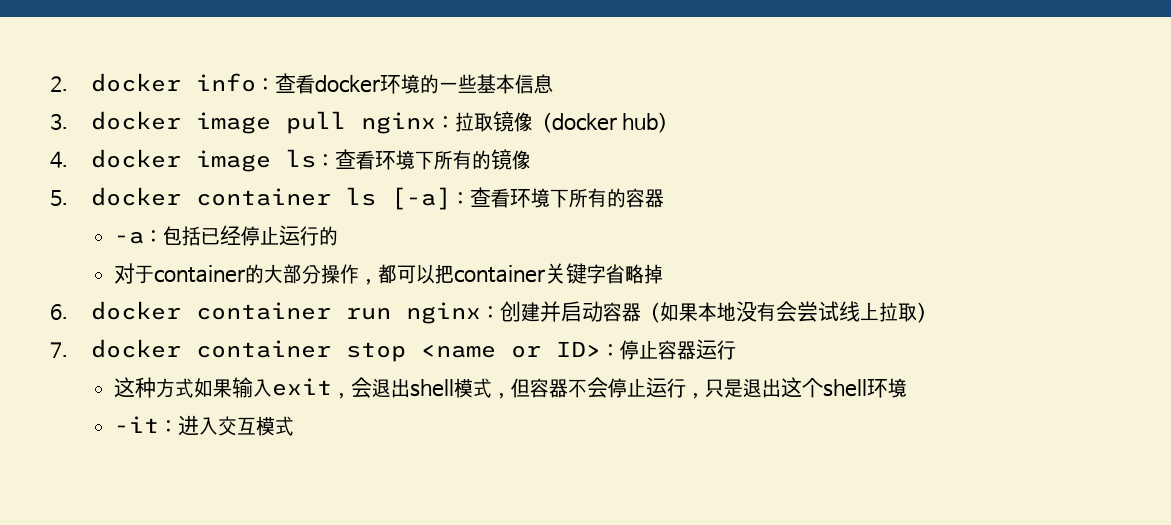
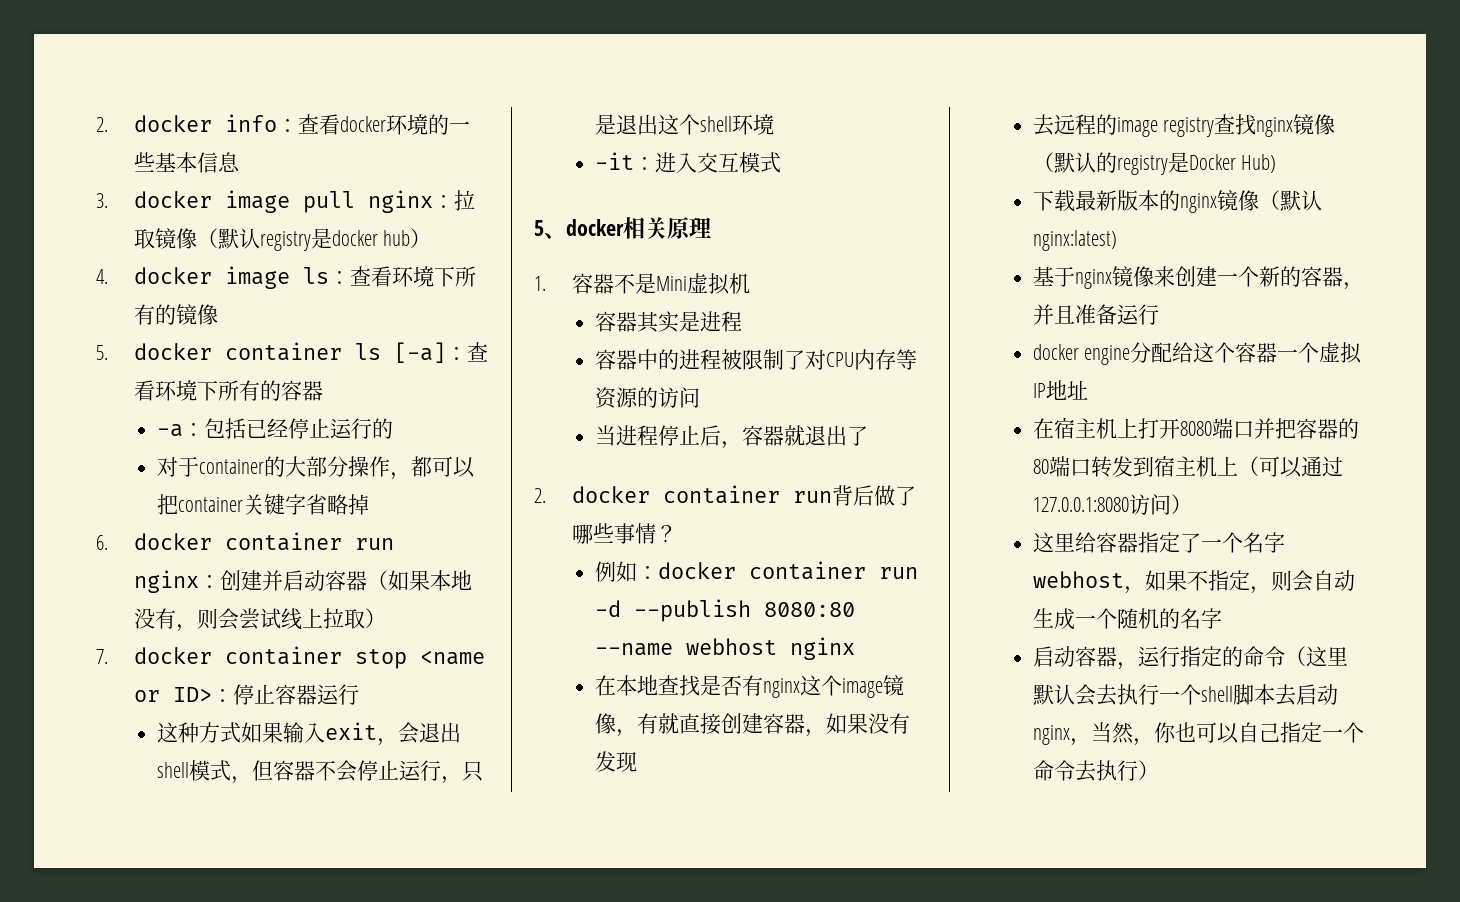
- 3. docker image pull nginx：拉取镜像（docker hub）
+ 3. docker image pull nginx：拉取镜像（默认registry是docker hub）
- 6. docker container run nginx：创建并启动容器（如果本地没有会尝试线上拉取）
+ 6. docker container run nginx：创建并启动容器（如果本地没有，则会尝试线上拉取）
+ 5、docker相关原理
+ 1.容器不是Mini虚拟机
+ 容器其实是进程
+ 容器中的进程被限制了对CPU内存等资源的访问
+ 当进程停止后，容器就退出了
+ 2. docker container run背后做了哪些事情？
+ 例如：docker container run -d --publish 8080:80 --name webhost nginx
+ 在本地查找是否有nginx这个image镜像，有就直接创建容器，如果没有发现
+ 去远程的image registry查找nginx镜像（默认的registry是Docker Hub)
+ 下载最新版本的nginx镜像（默认nginx:latest)
+ 基于nginx镜像来创建一个新的容器，并且准备运行
+ docker engine分配给这个容器一个虚拟IP地址
+ 在宿主机上打开8080端口并把容器的80端口转发到宿主机上（可以通过127.0.0.1:8080访问）
+ 这里给容器指定了一个名字webhost，如果不指定，则会自动生成一个随机的名字
+ 启动容器，运行指定的命令（这里默认会去执行一个shell脚本去启动nginx，当然，你也可以自己指定一个命令去执行）

